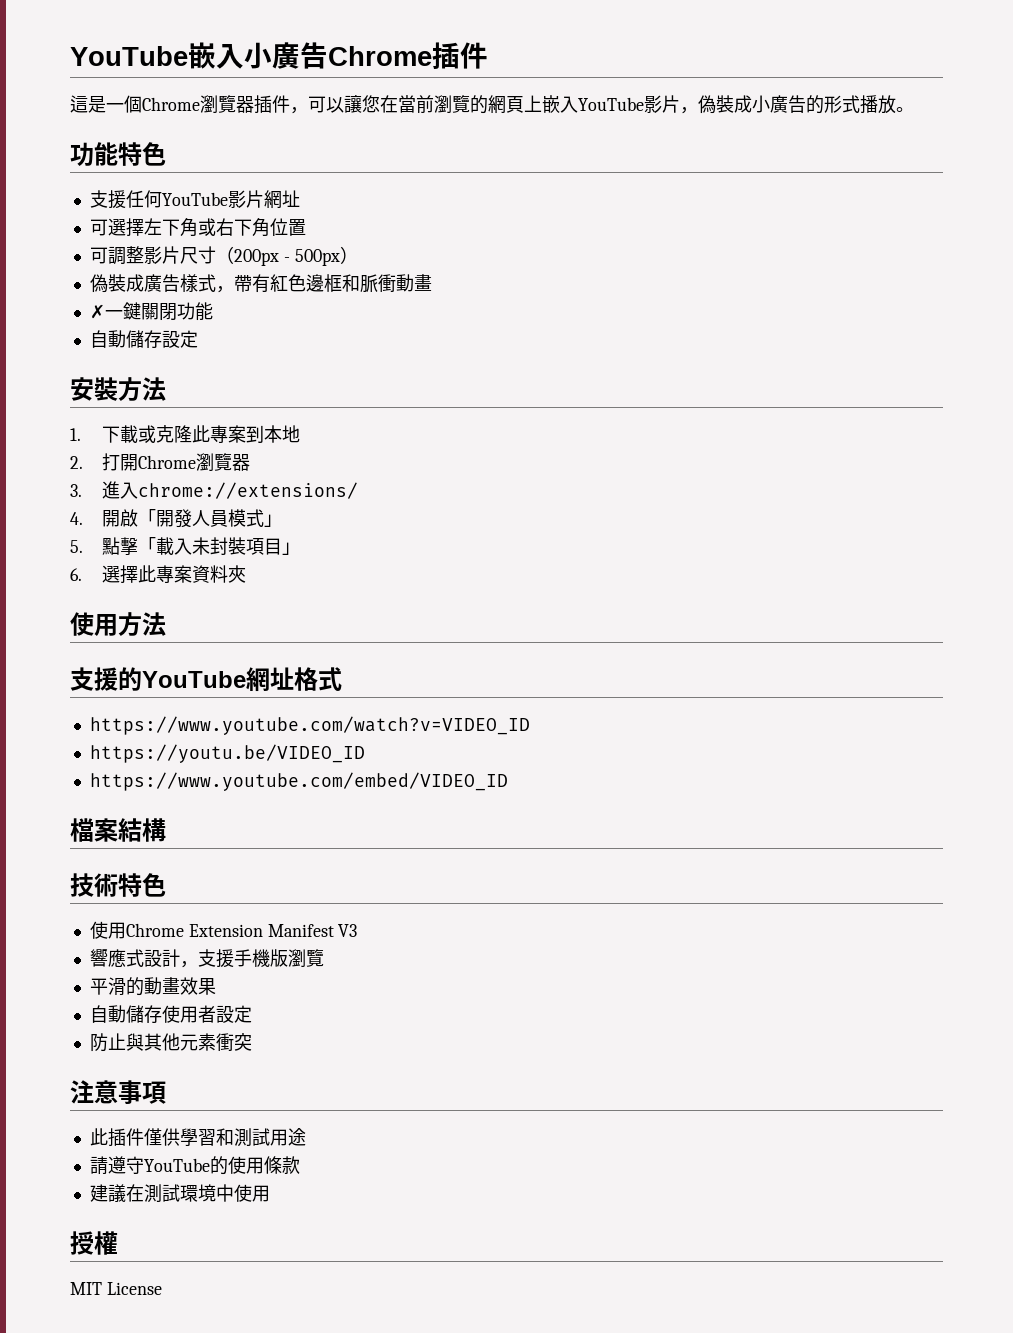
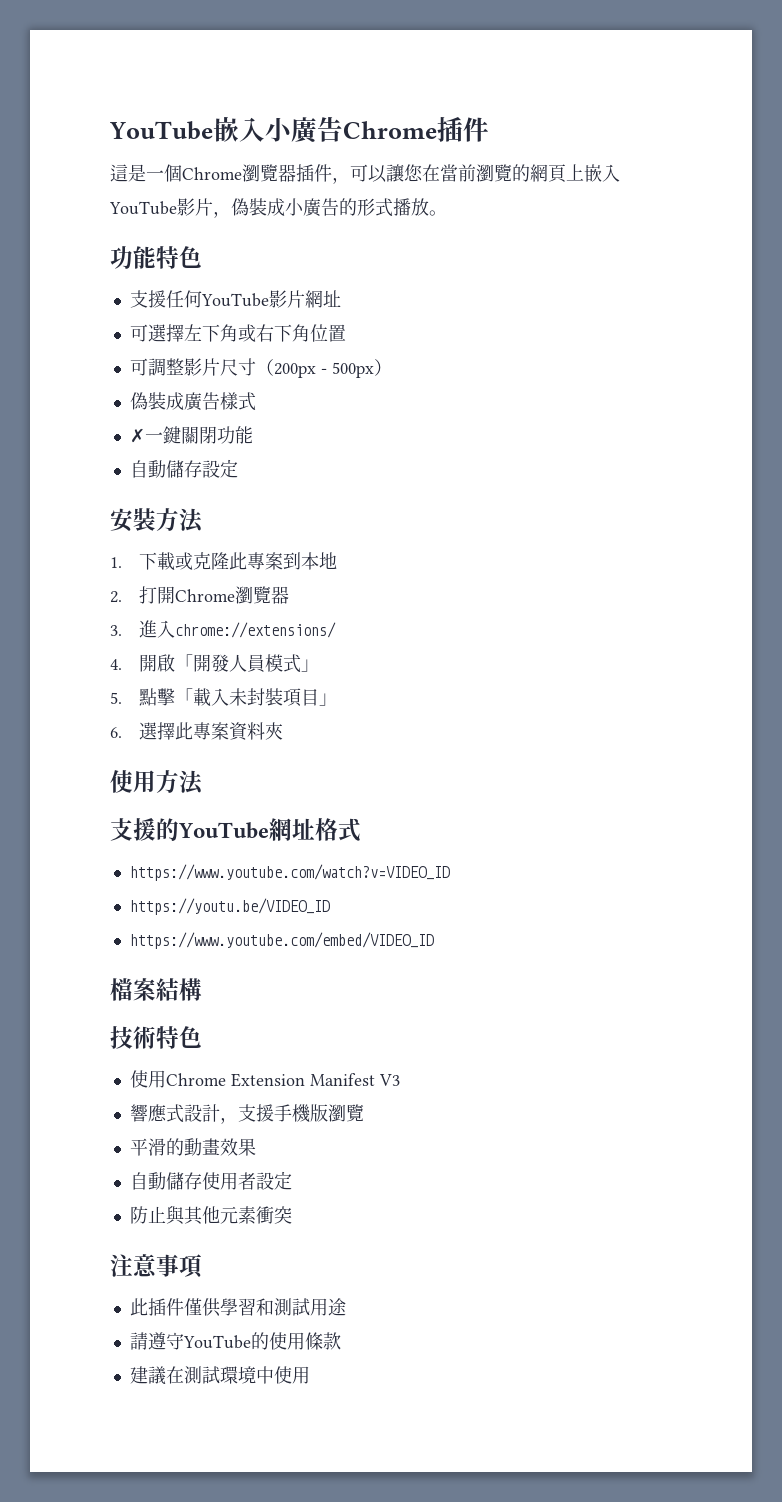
- 偽裝成廣告樣式，帶有紅色邊框和脈衝動畫
+ 偽裝成廣告樣式
- 授權
- MIT License

